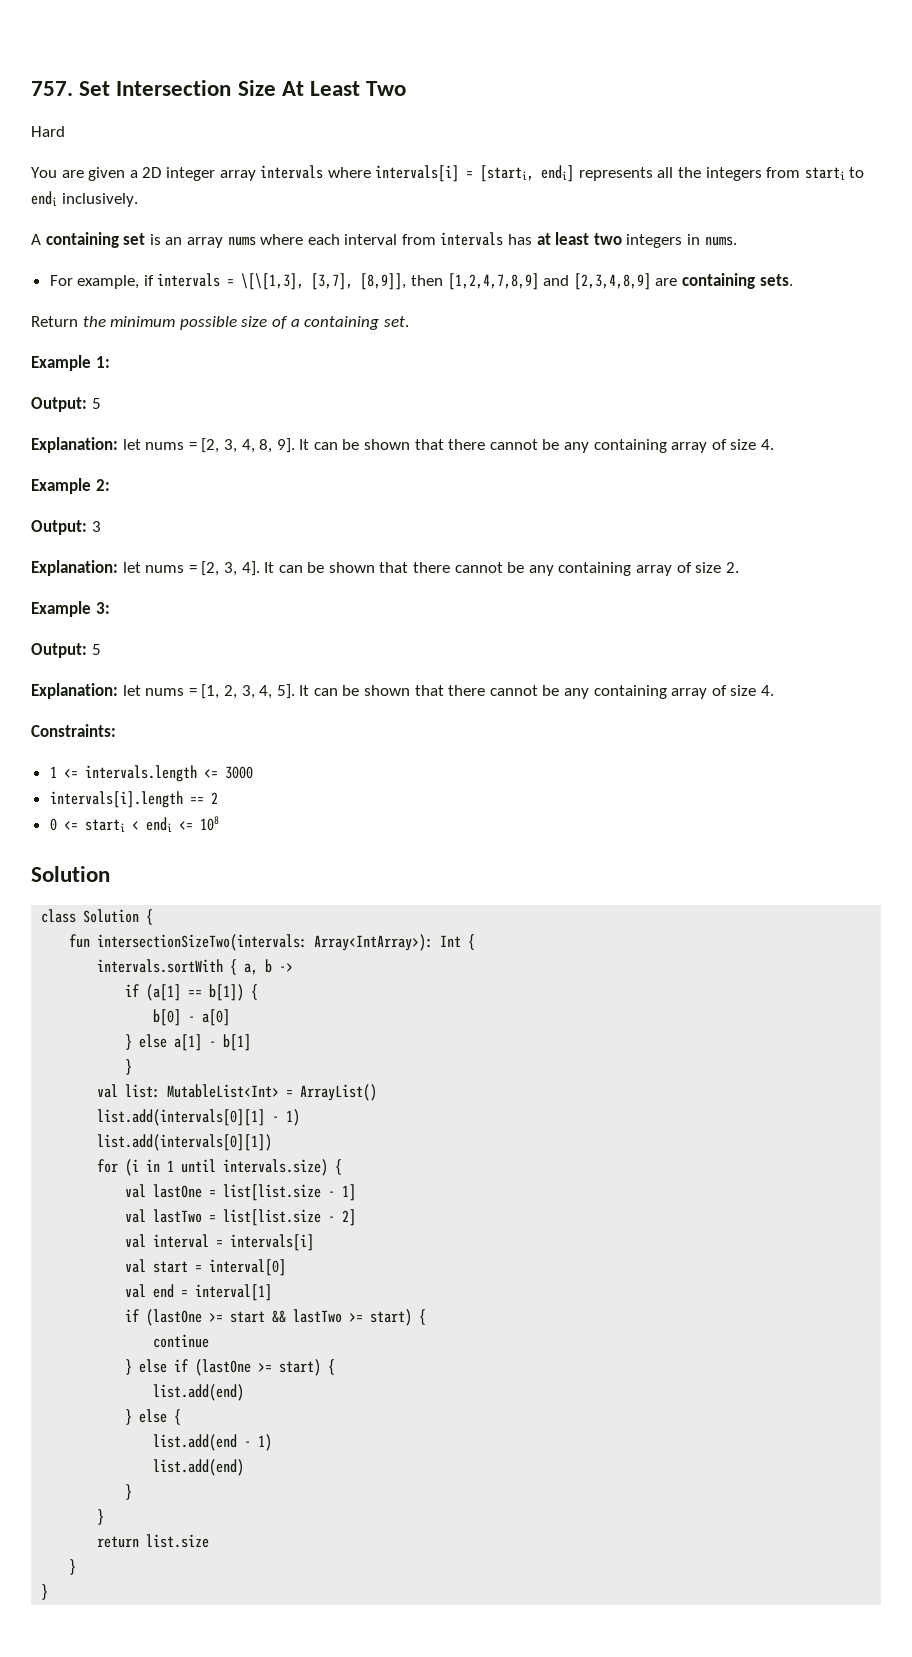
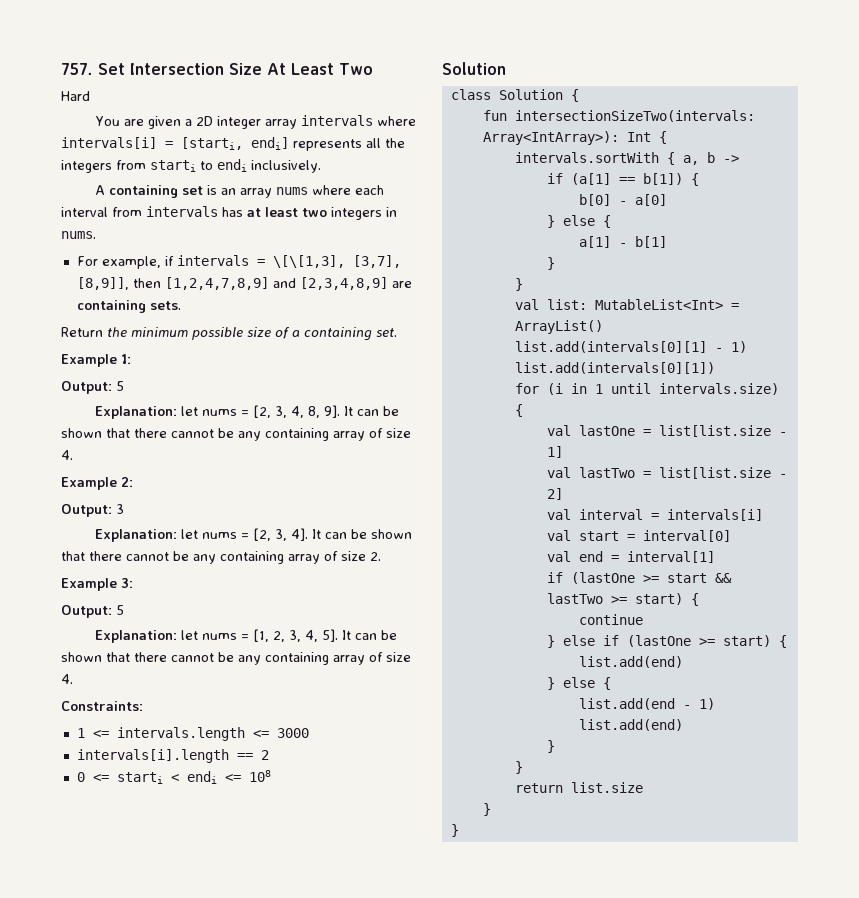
  b[0] - a[0]
- } else a[1] - b[1]
+ } else {
+ a[1] - b[1]
+ }

